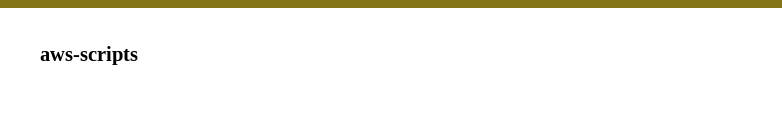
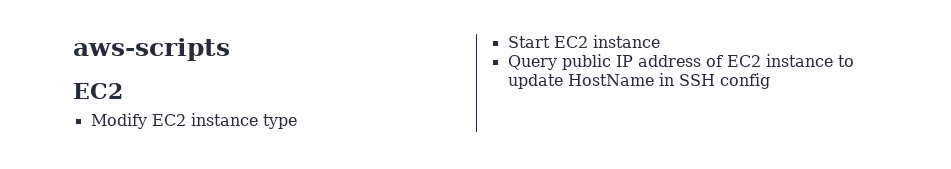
  aws-scripts
+ EC2
+ Modify EC2 instance type
+ Start EC2 instance
+ Query public IP address of EC2 instance to update HostName in SSH config

